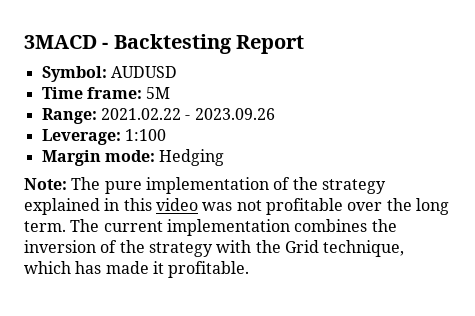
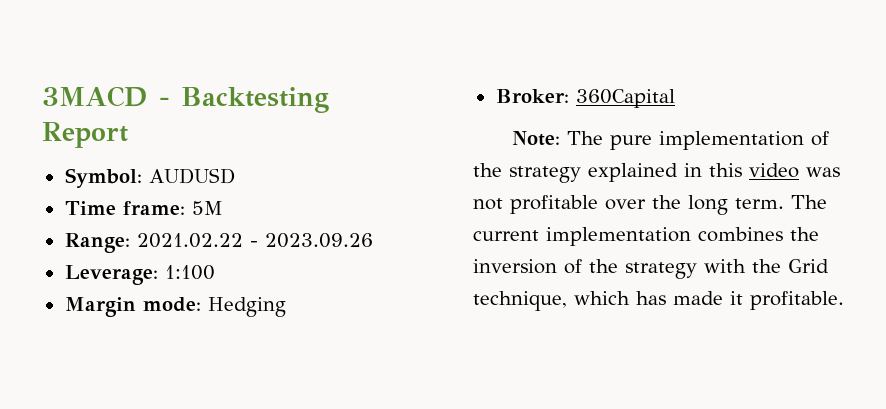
+ Broker: 360Capital

